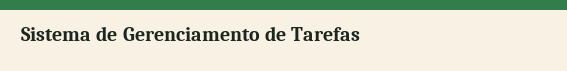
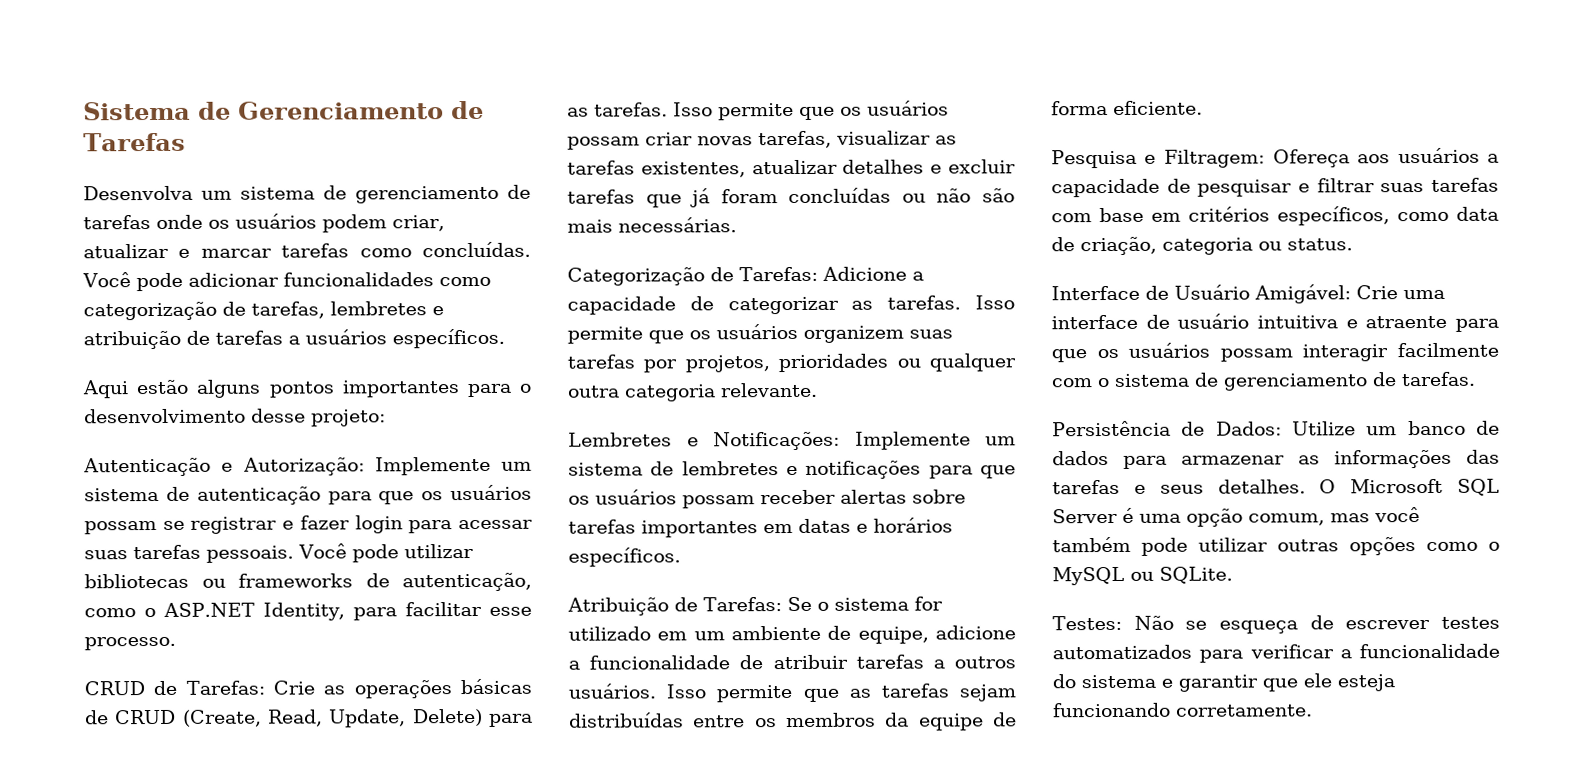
+ Desenvolva um sistema de gerenciamento de tarefas onde os usuários podem criar, atualizar e marcar tarefas como concluídas. Você pode adicionar funcionalidades como categorização de tarefas, lembretes e atribuição de tarefas a usuários específicos.
+ Aqui estão alguns pontos importantes para o desenvolvimento desse projeto:
+ Autenticação e Autorização: Implemente um sistema de autenticação para que os usuários possam se registrar e fazer login para acessar suas tarefas pessoais. Você pode utilizar bibliotecas ou frameworks de autenticação, como o ASP.NET Identity, para facilitar esse processo.
+ CRUD de Tarefas: Crie as operações básicas de CRUD (Create, Read, Update, Delete) para as tarefas. Isso permite que os usuários possam criar novas tarefas, visualizar as tarefas existentes, atualizar detalhes e excluir tarefas que já foram concluídas ou não são mais necessárias.
+ Categorização de Tarefas: Adicione a capacidade de categorizar as tarefas. Isso permite que os usuários organizem suas tarefas por projetos, prioridades ou qualquer outra categoria relevante.
+ Lembretes e Notificações: Implemente um sistema de lembretes e notificações para que os usuários possam receber alertas sobre tarefas importantes em datas e horários específicos.
+ Atribuição de Tarefas: Se o sistema for utilizado em um ambiente de equipe, adicione a funcionalidade de atribuir tarefas a outros usuários. Isso permite que as tarefas sejam distribuídas entre os membros da equipe de forma eficiente.
+ Pesquisa e Filtragem: Ofereça aos usuários a capacidade de pesquisar e filtrar suas tarefas com base em critérios específicos, como data de criação, categoria ou status.
+ Interface de Usuário Amigável: Crie uma interface de usuário intuitiva e atraente para que os usuários possam interagir facilmente com o sistema de gerenciamento de tarefas.
+ Persistência de Dados: Utilize um banco de dados para armazenar as informações das tarefas e seus detalhes. O Microsoft SQL Server é uma opção comum, mas você também pode utilizar outras opções como o MySQL ou SQLite.
+ Testes: Não se esqueça de escrever testes automatizados para verificar a funcionalidade do sistema e garantir que ele esteja funcionando corretamente.

